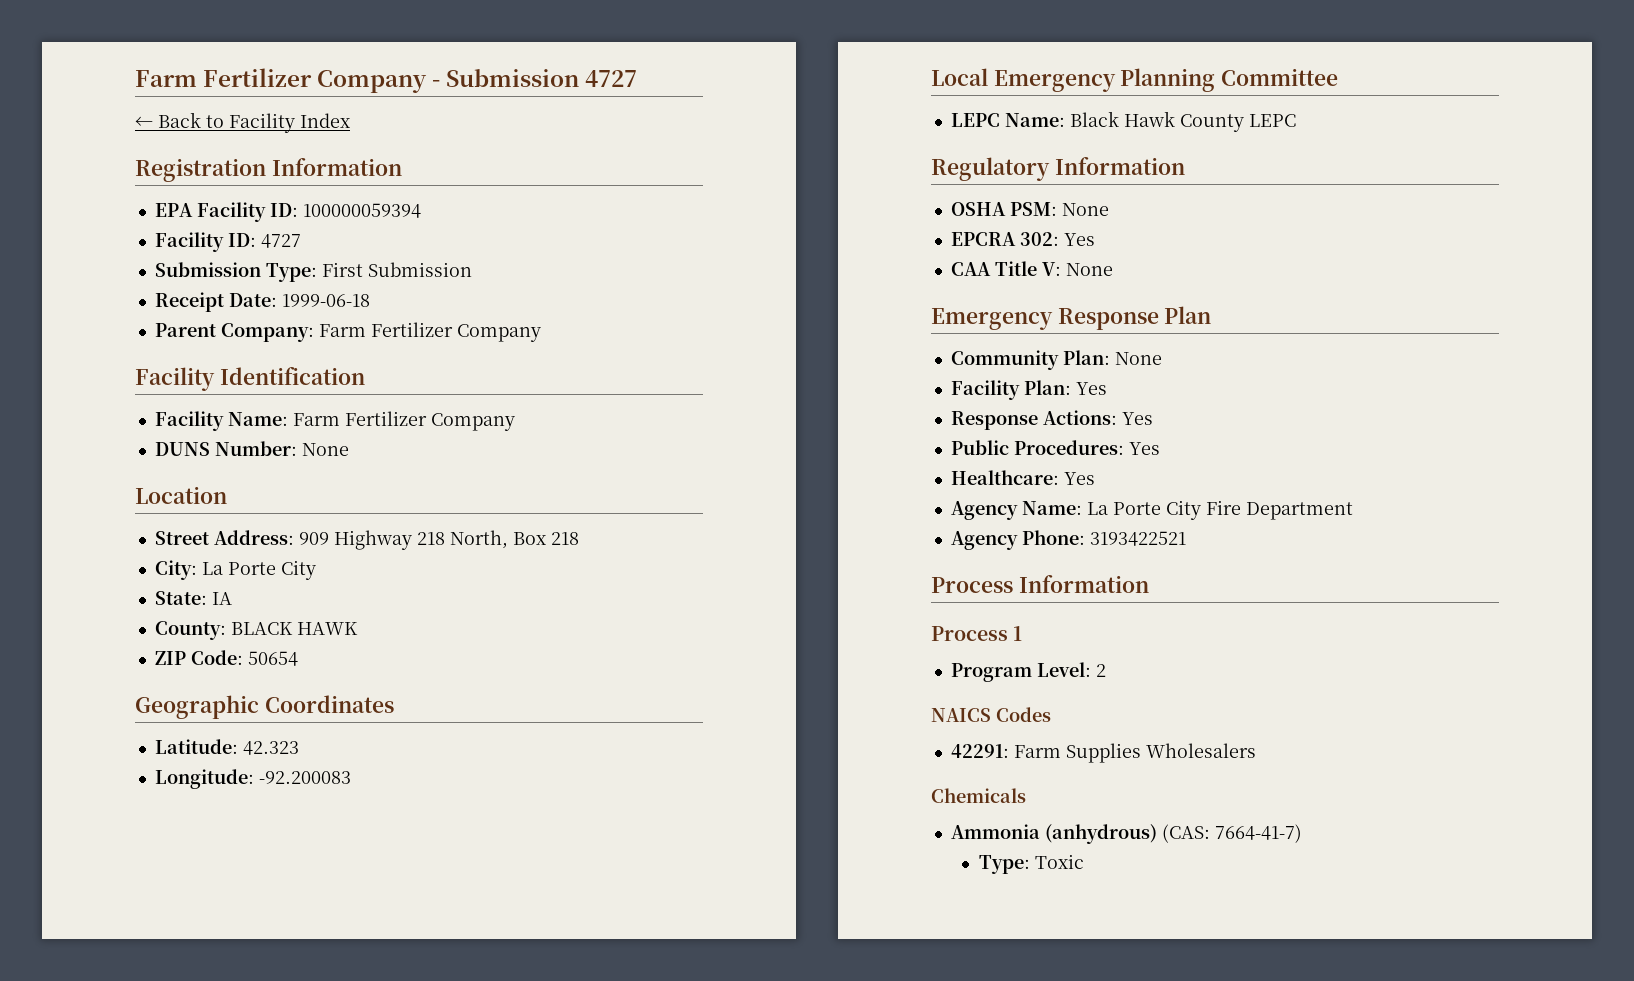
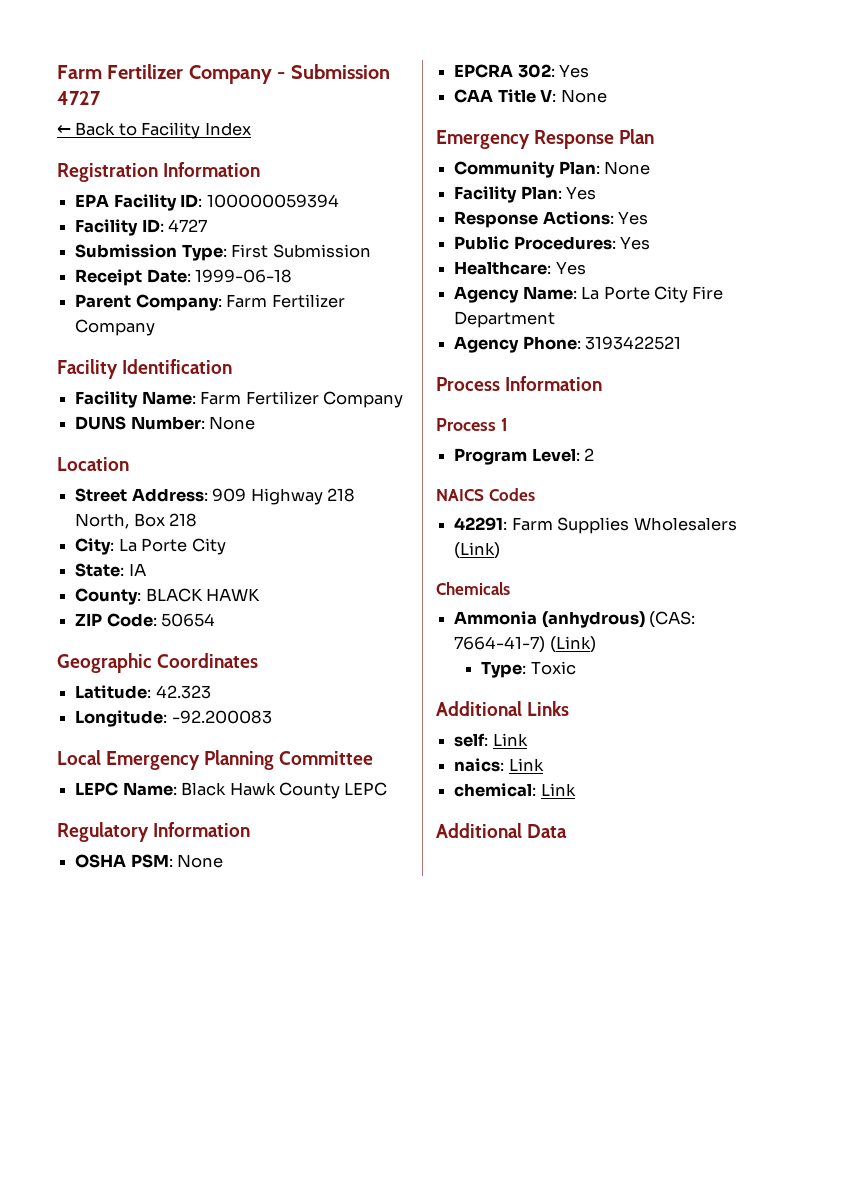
- 42291: Farm Supplies Wholesalers
+ 42291: Farm Supplies Wholesalers (Link)
- Ammonia (anhydrous) (CAS: 7664-41-7)
+ Ammonia (anhydrous) (CAS: 7664-41-7) (Link)
+ Additional Links
+ self: Link
+ naics: Link
+ chemical: Link
+ Additional Data

